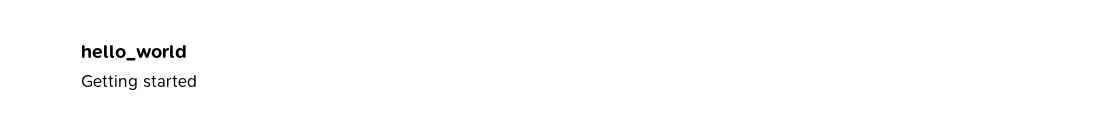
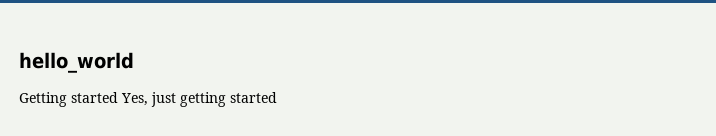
- Getting started
+ Getting started Yes, just getting started

